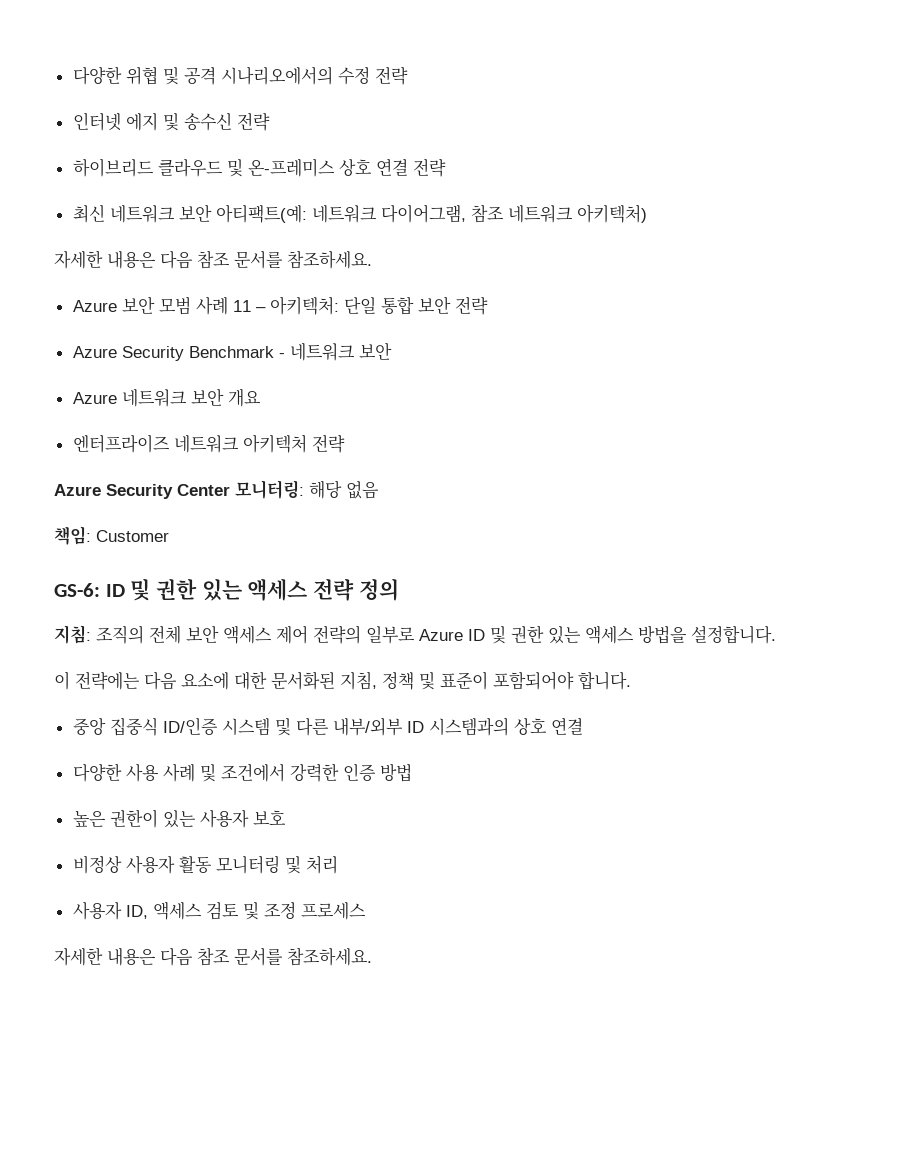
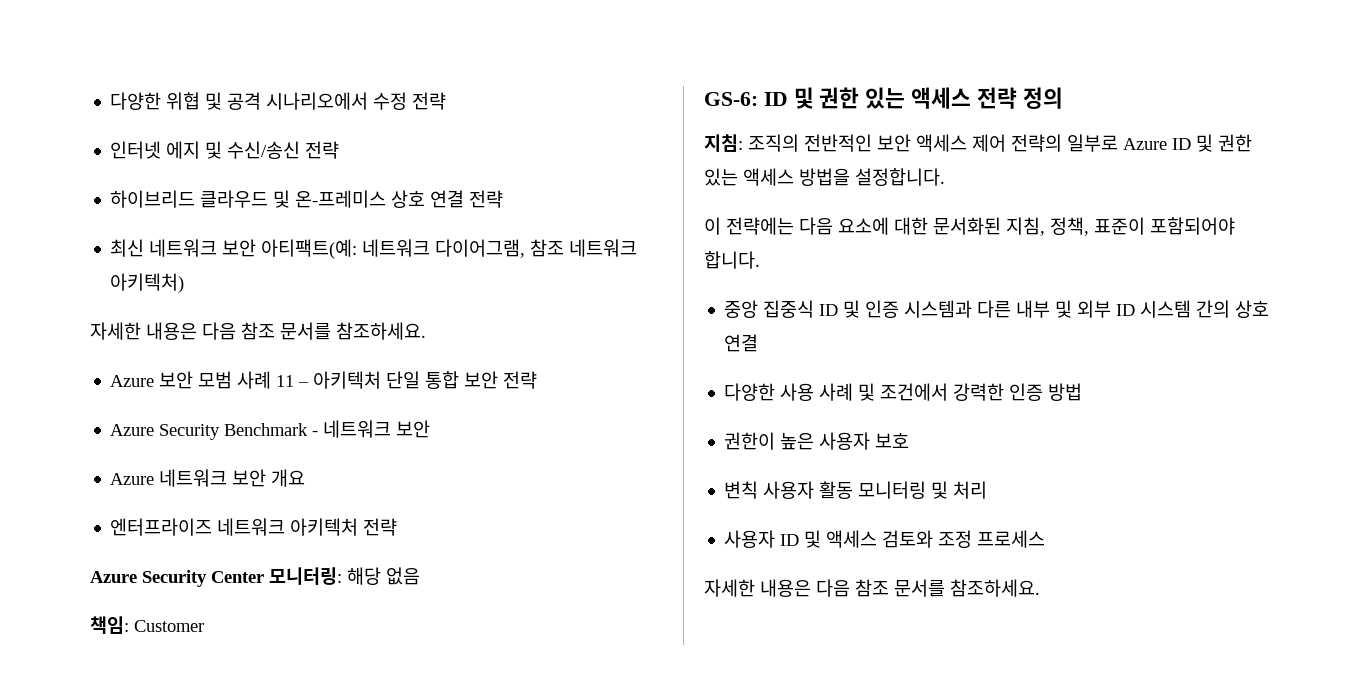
- 다양한 위협 및 공격 시나리오에서의 수정 전략
+ 다양한 위협 및 공격 시나리오에서 수정 전략
- 인터넷 에지 및 송수신 전략
+ 인터넷 에지 및 수신/송신 전략
- Azure 보안 모범 사례 11 – 아키텍처: 단일 통합 보안 전략
+ Azure 보안 모범 사례 11 – 아키텍처 단일 통합 보안 전략
- 지침: 조직의 전체 보안 액세스 제어 전략의 일부로 Azure ID 및 권한 있는 액세스 방법을 설정합니다.
+ 지침: 조직의 전반적인 보안 액세스 제어 전략의 일부로 Azure ID 및 권한 있는 액세스 방법을 설정합니다.
- 이 전략에는 다음 요소에 대한 문서화된 지침, 정책 및 표준이 포함되어야 합니다.
+ 이 전략에는 다음 요소에 대한 문서화된 지침, 정책, 표준이 포함되어야 합니다.
- 중앙 집중식 ID/인증 시스템 및 다른 내부/외부 ID 시스템과의 상호 연결
+ 중앙 집중식 ID 및 인증 시스템과 다른 내부 및 외부 ID 시스템 간의 상호 연결
- 높은 권한이 있는 사용자 보호
+ 권한이 높은 사용자 보호
- 비정상 사용자 활동 모니터링 및 처리
+ 변칙 사용자 활동 모니터링 및 처리
- 사용자 ID, 액세스 검토 및 조정 프로세스
+ 사용자 ID 및 액세스 검토와 조정 프로세스

